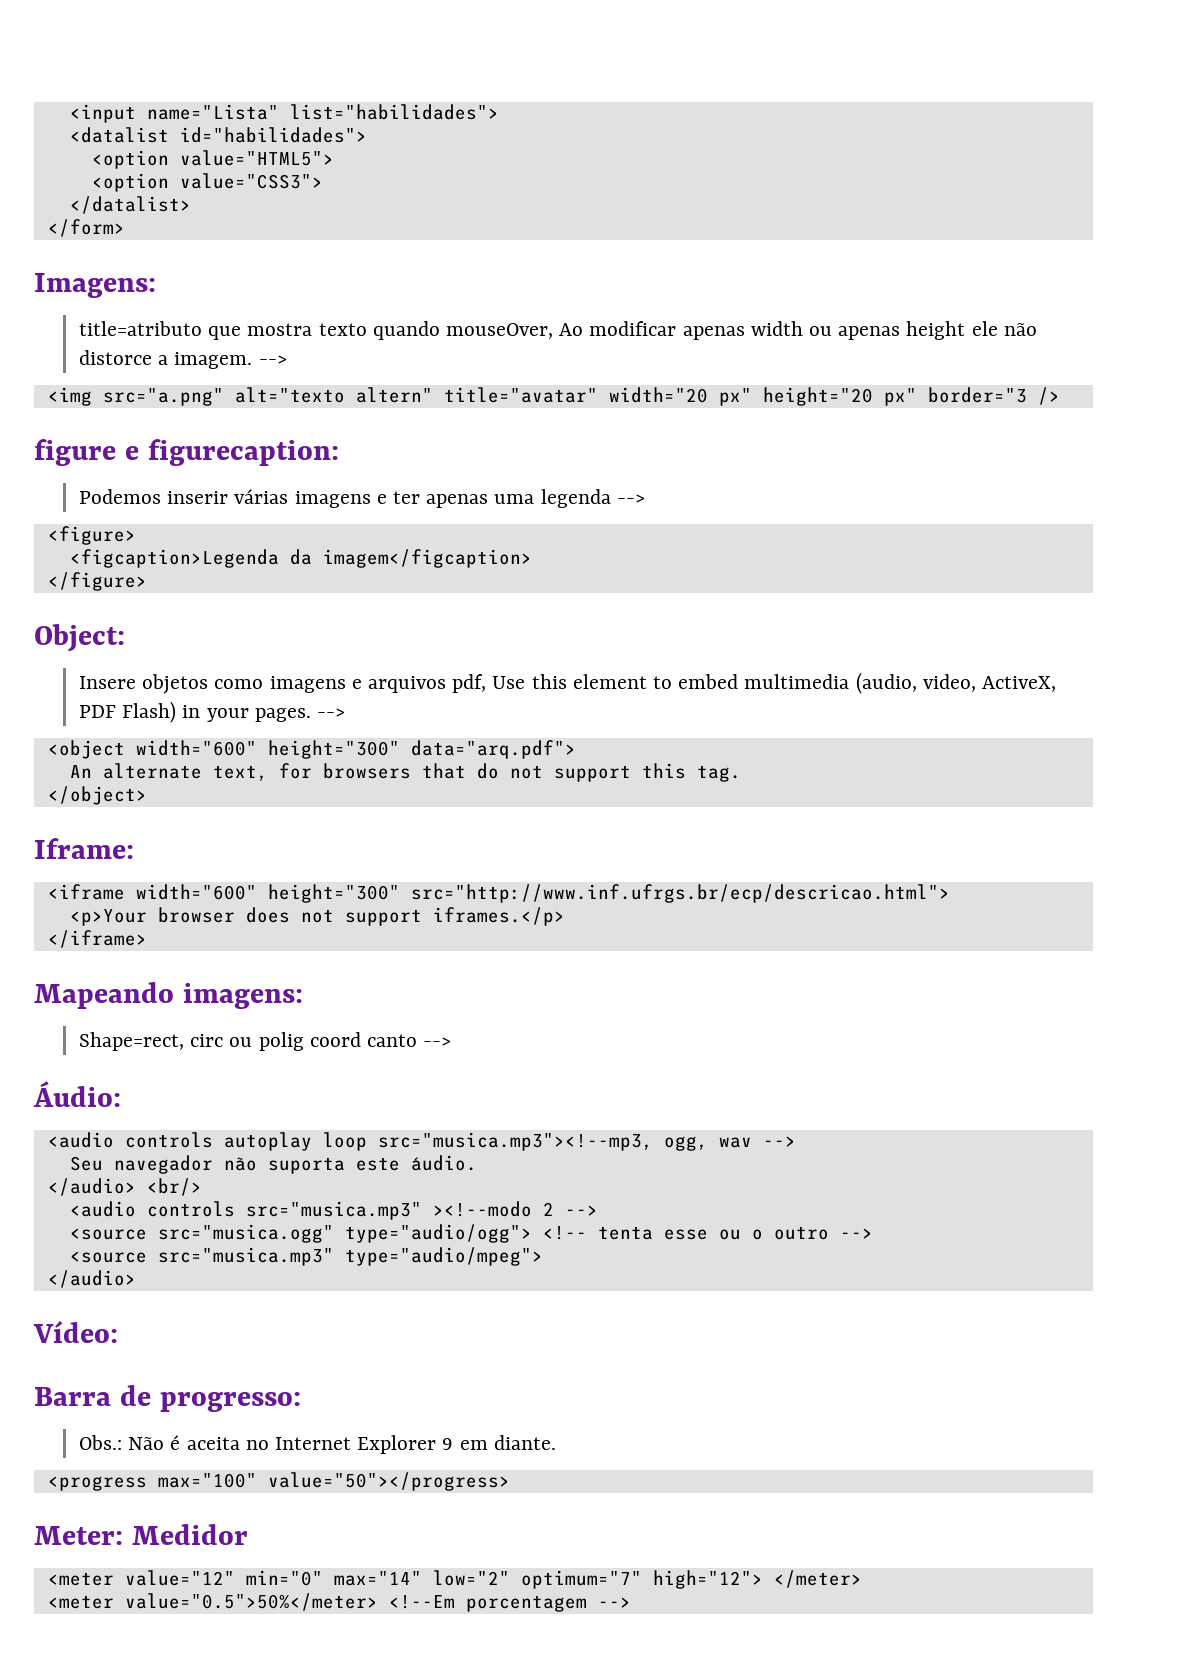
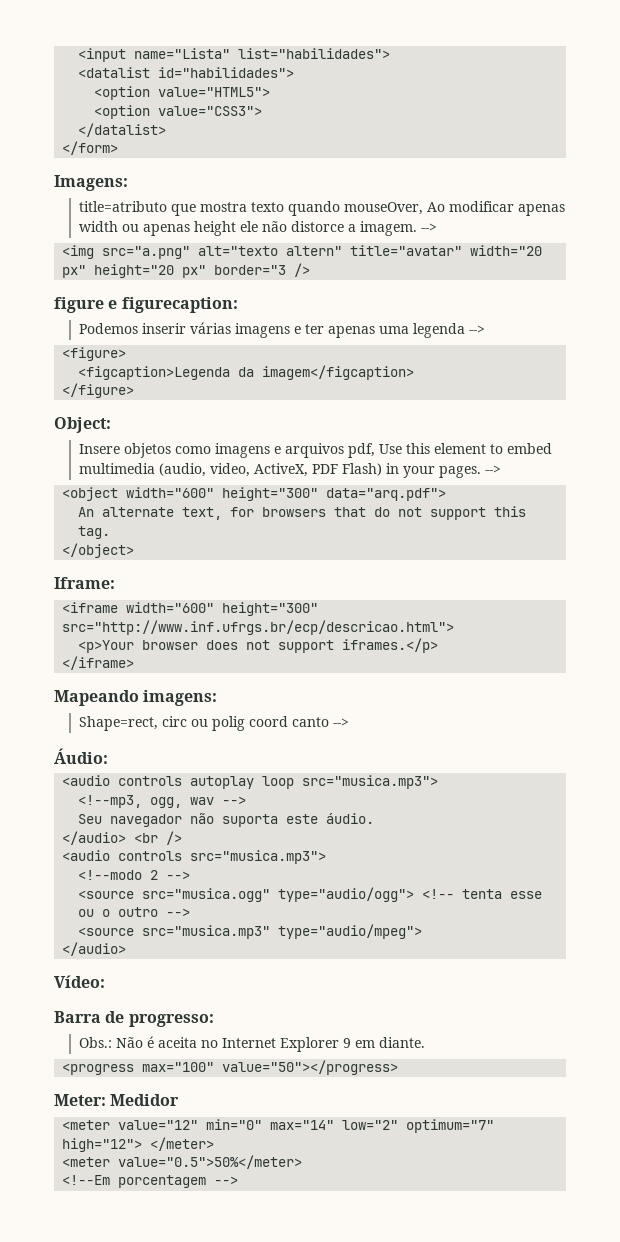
- <audio controls autoplay loop src="musica.mp3"><!--mp3, ogg, wav -->
+ <audio controls autoplay loop src="musica.mp3">
+ <!--mp3, ogg, wav -->
- </audio> <br/>
- <audio controls src="musica.mp3" ><!--modo 2 -->
+ </audio> <br />
+ <audio controls src="musica.mp3">
+ <!--modo 2 -->
- <meter value="0.5">50%</meter> <!--Em porcentagem -->
+ <meter value="0.5">50%</meter>
+ <!--Em porcentagem -->

